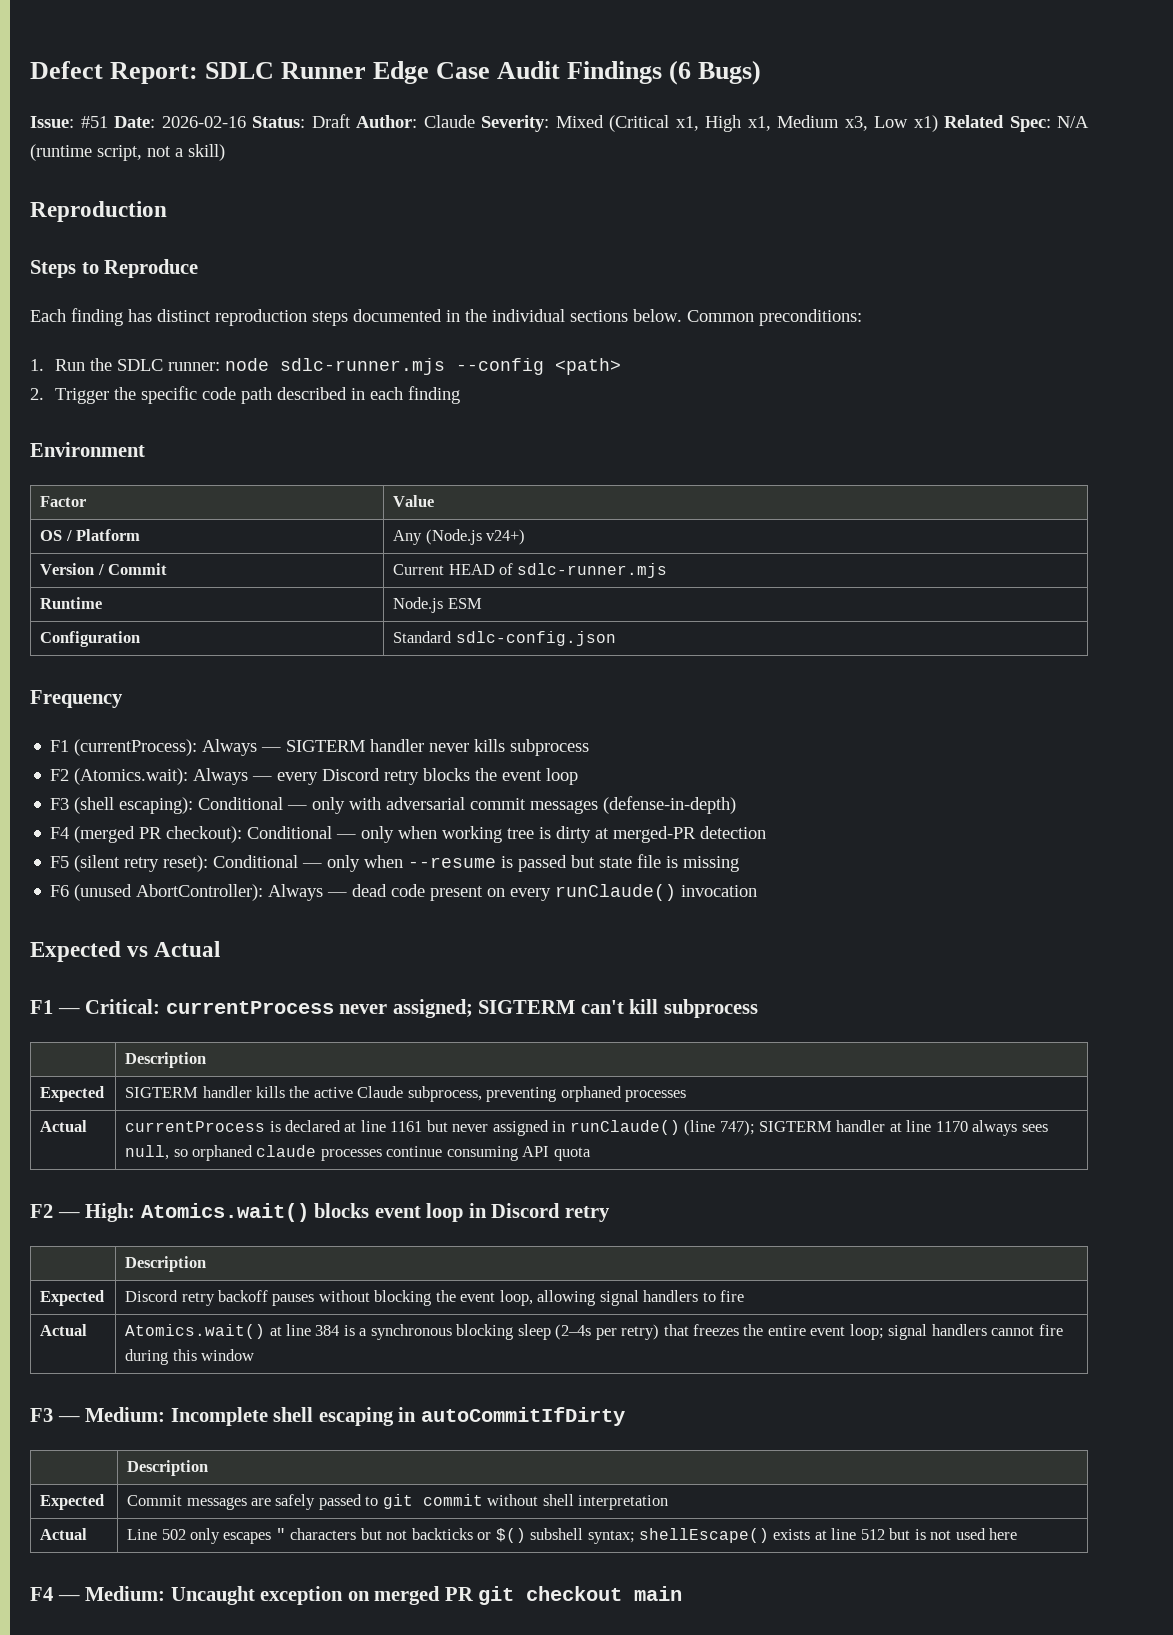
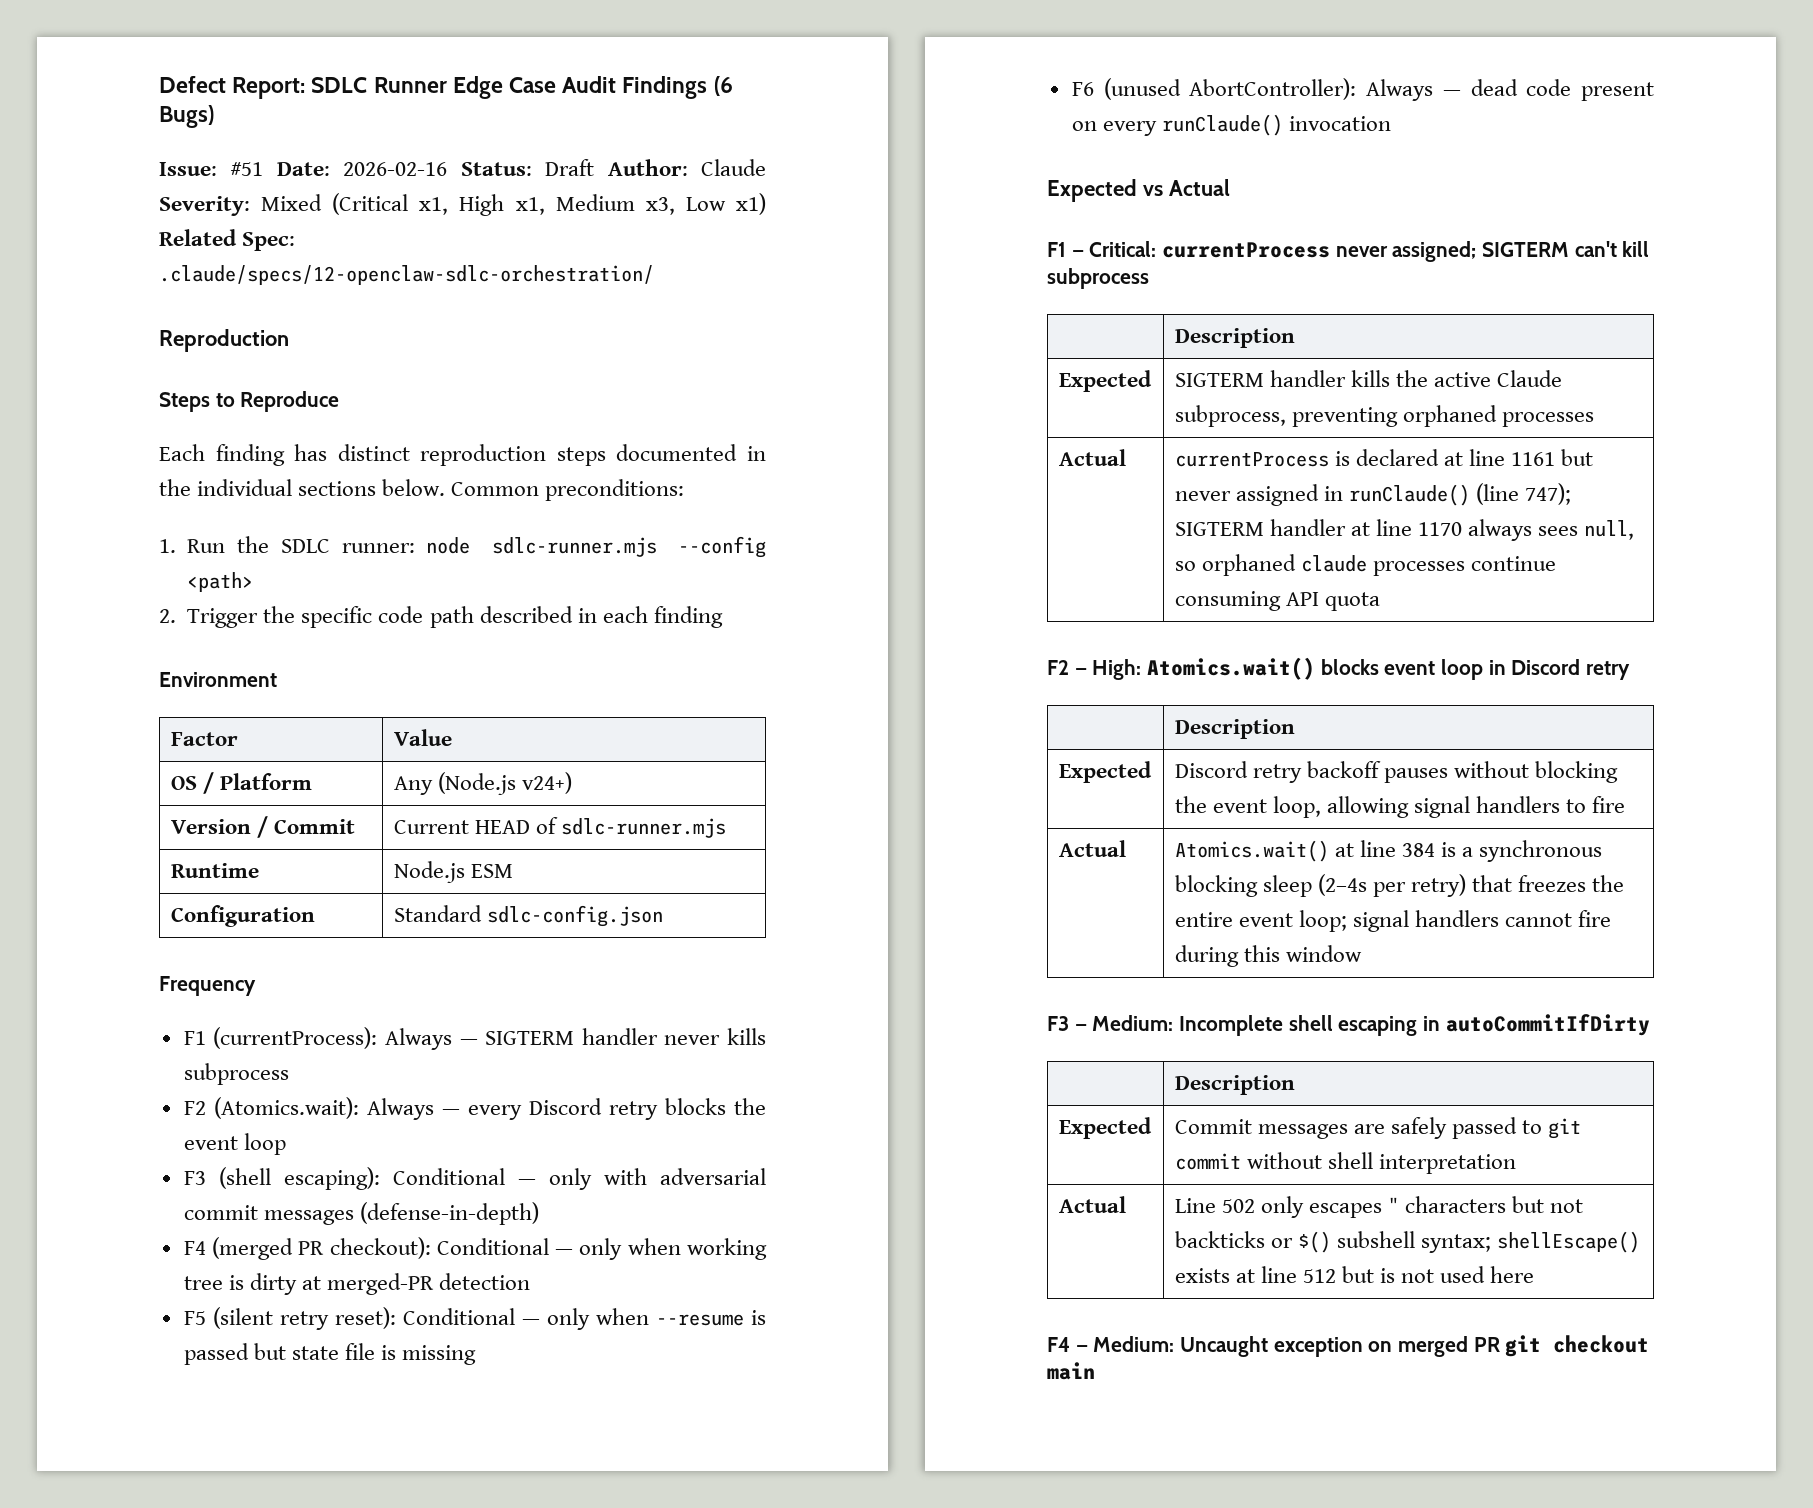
- Issue: #51 Date: 2026-02-16 Status: Draft Author: Claude Severity: Mixed (Critical x1, High x1, Medium x3, Low x1) Related Spec: N/A (runtime script, not a skill)
+ Issue: #51 Date: 2026-02-16 Status: Draft Author: Claude Severity: Mixed (Critical x1, High x1, Medium x3, Low x1) Related Spec: .claude/specs/12-openclaw-sdlc-orchestration/

